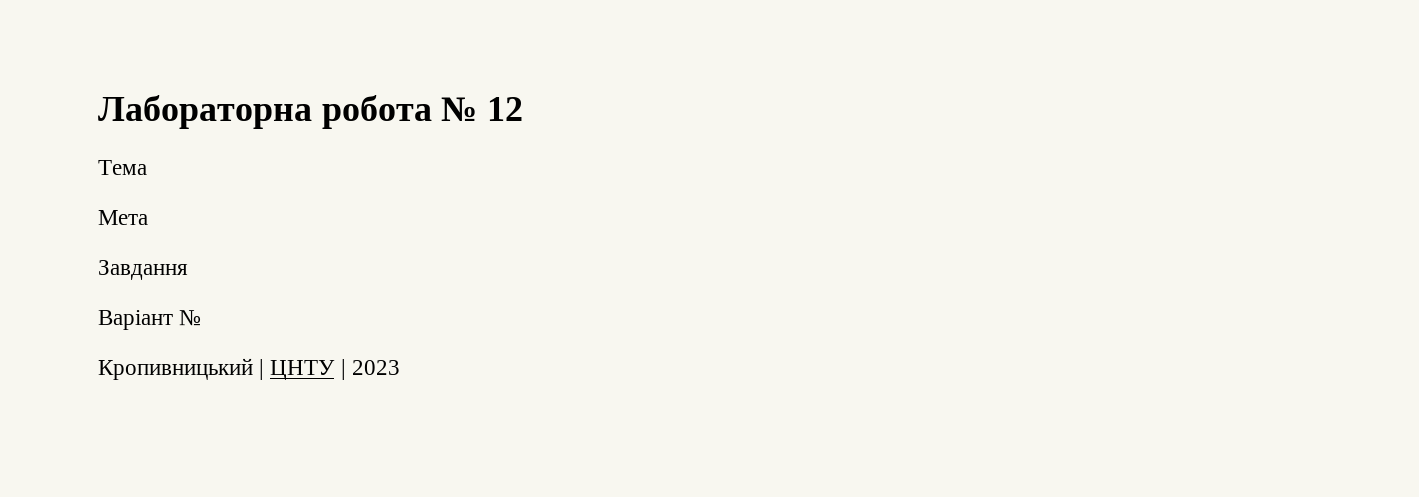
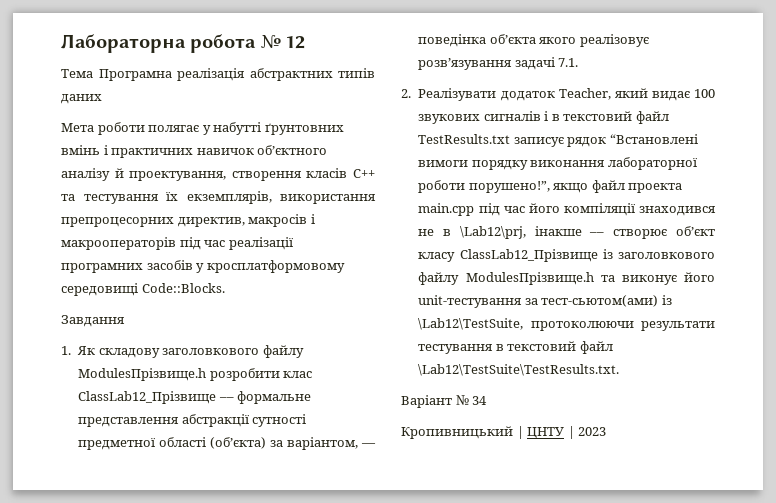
- Тема
- Мета
+ Тема Програмна реалізація абстрактних типів даних
+ Мета роботи полягає у набутті ґрунтовних вмінь і практичних навичок об’єктного аналізу й проектування, створення класів С++ та тестування їх екземплярів, використання препроцесорних директив, макросів і макрооператорів під час реалізації програмних засобів у кросплатформовому середовищі Code::Blocks.
  Завдання
+ 1. Як складову заголовкового файлу ModulesПрізвище.h розробити клас ClassLab12_Прізвище –– формальне представлення абстракції сутності предметної області (об’єкта) за варіантом, ― поведінка об’єкта якого реалізовує розв’язування задачі 7.1.
+ 2. Реалізувати додаток Teacher, який видає 100 звукових сигналів і в текстовий файл TestResults.txt записує рядок “Встановлені вимоги порядку виконання лабораторної роботи порушено!”, якщо файл проекта main.срр під час його компіляції знаходився не в \Lab12\prj, інакше –– створює об’єкт класу ClassLab12_Прізвище із заголовкового файлу ModulesПрізвище.h та виконує його unit-тестування за тест-сьютом(ами) із \Lab12\TestSuite, протоколюючи результати тестування в текстовий файл \Lab12\TestSuite\TestResults.txt.
- Варіант №
+ Варіант № 34

